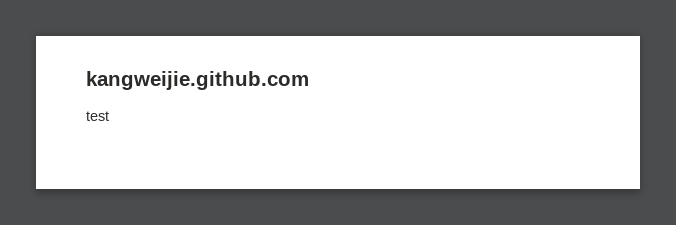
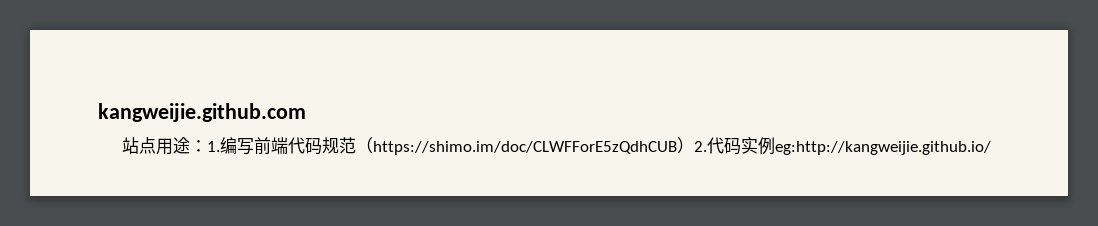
- test
+ 站点用途：1.编写前端代码规范（https://shimo.im/doc/CLWFForE5zQdhCUB）2.代码实例eg:http://kangweijie.github.io/

